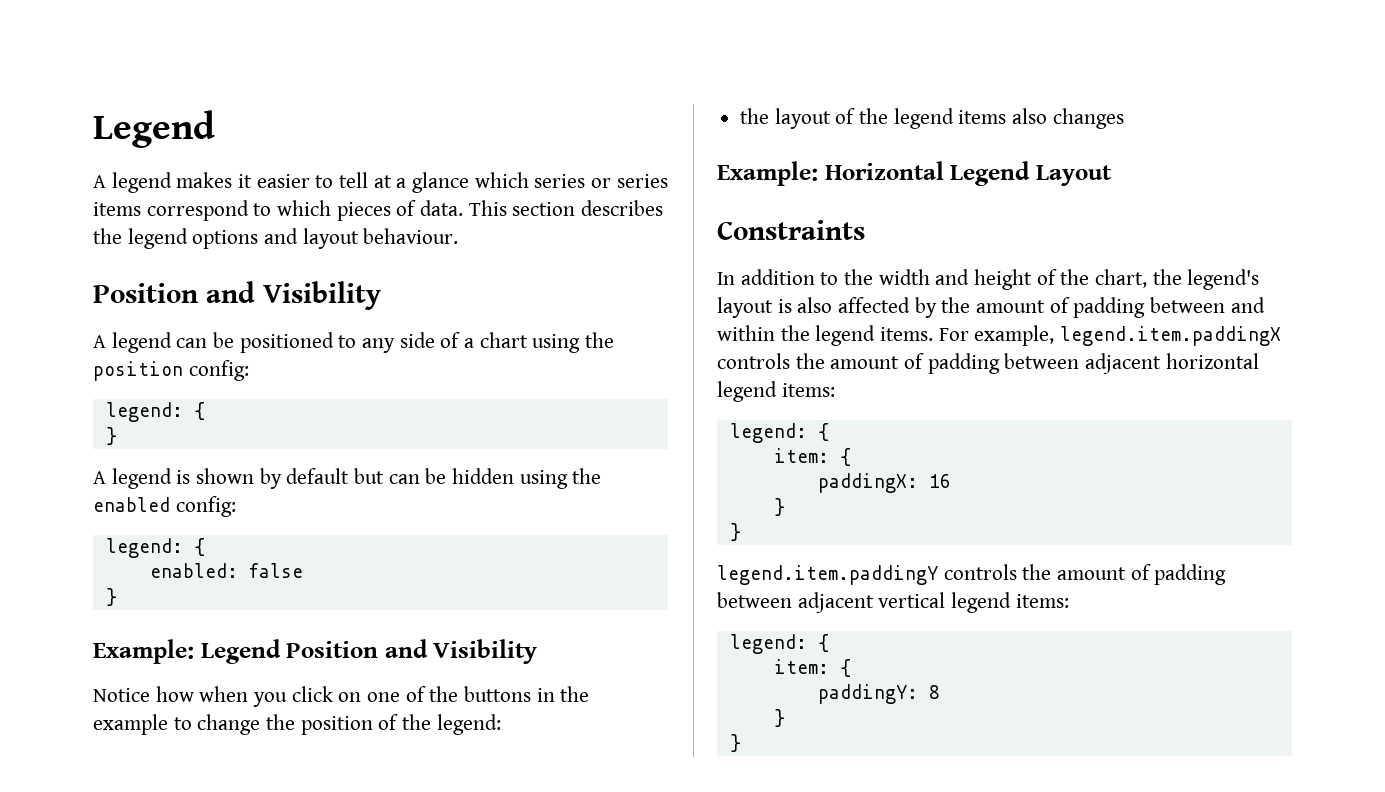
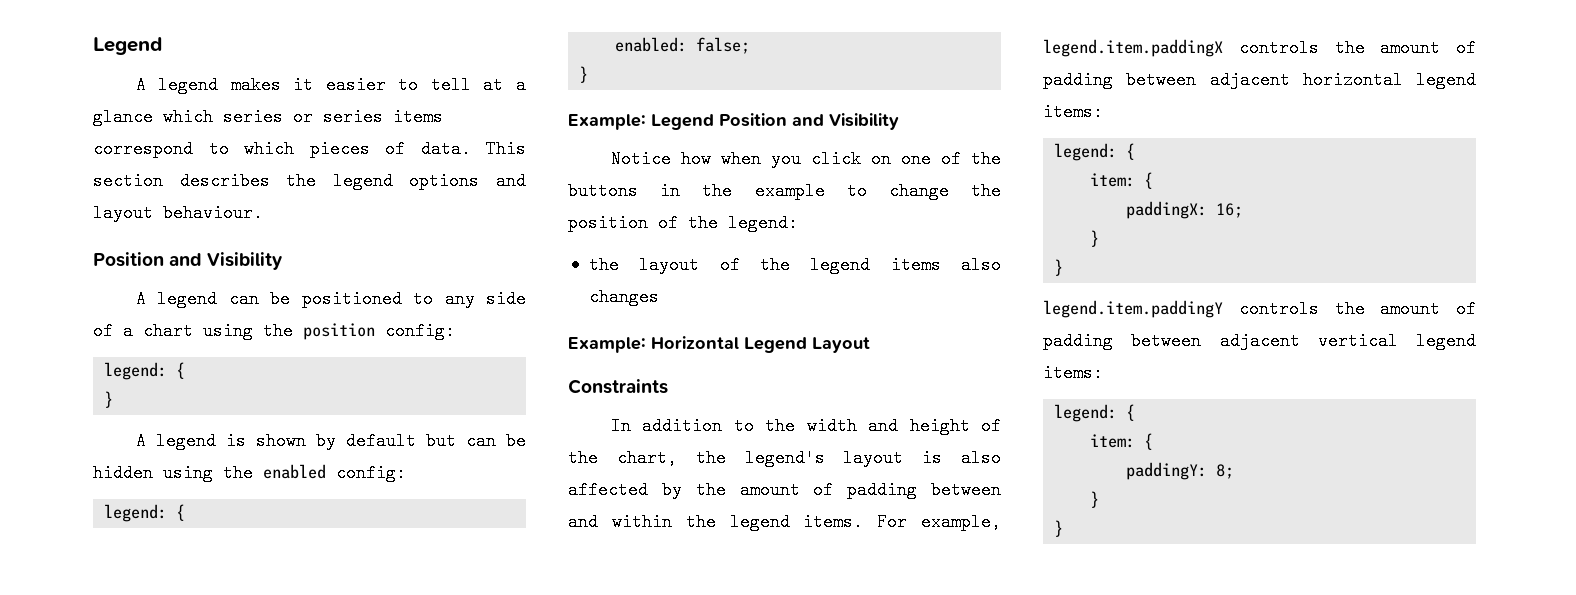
- enabled: false
+ enabled: false;
- paddingX: 16
+ paddingX: 16;
- paddingY: 8
+ paddingY: 8;

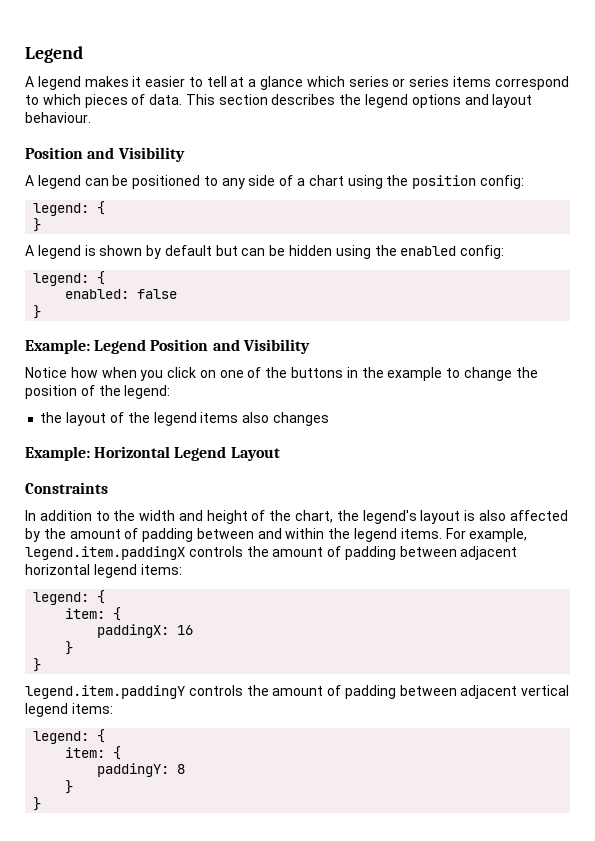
- enabled: false;
+ enabled: false
- paddingX: 16;
+ paddingX: 16
- paddingY: 8;
+ paddingY: 8

